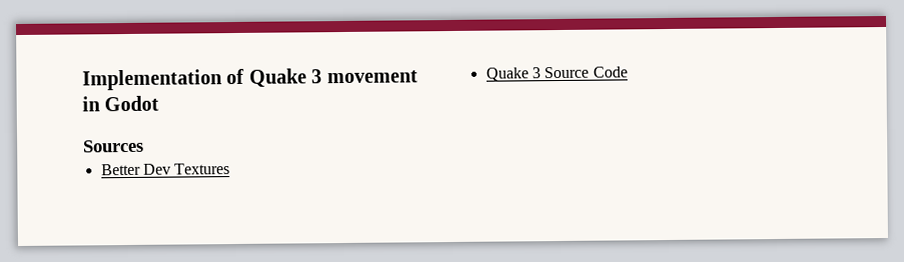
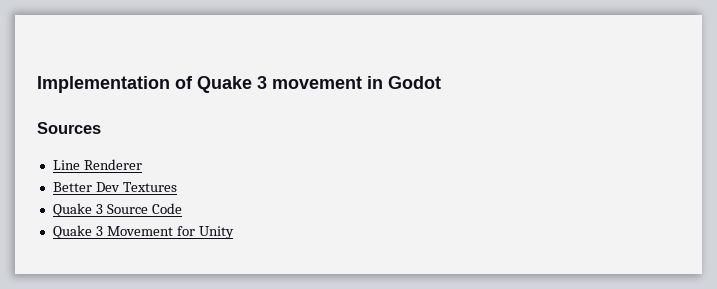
+ Line Renderer
+ Quake 3 Movement for Unity

